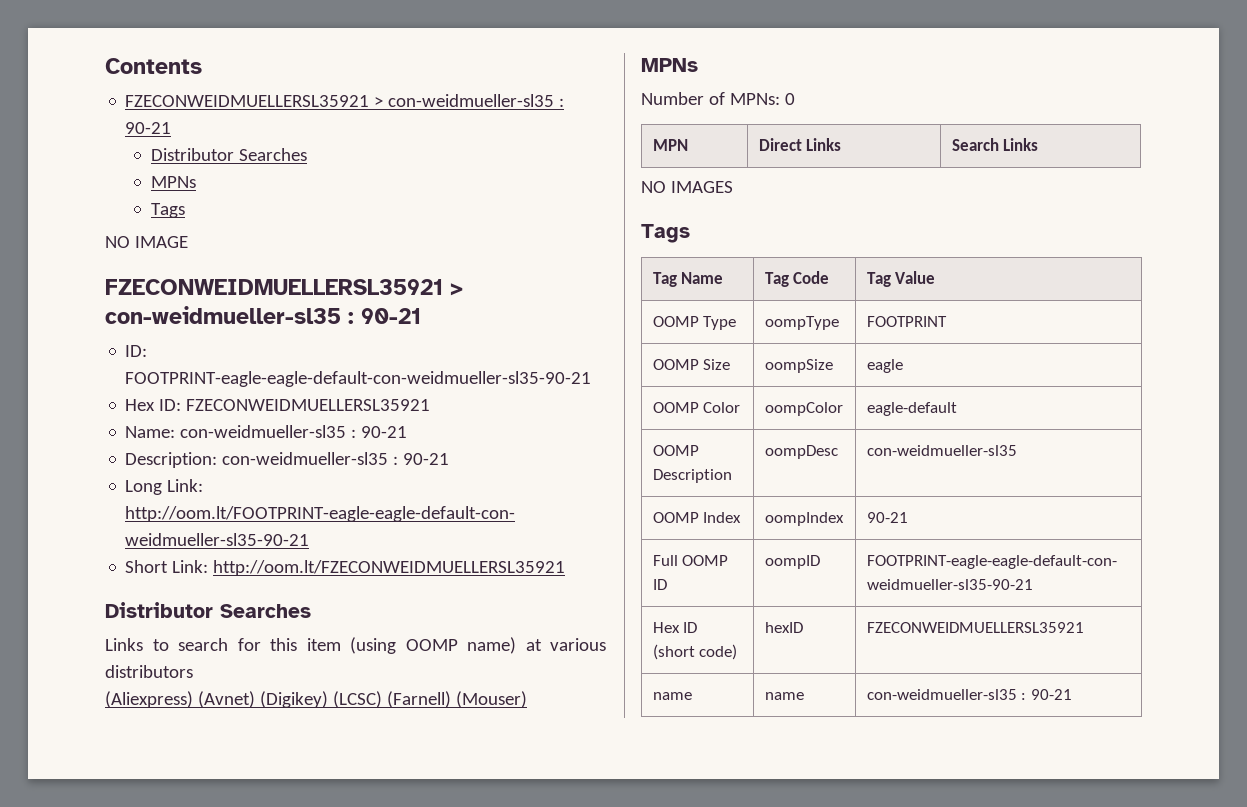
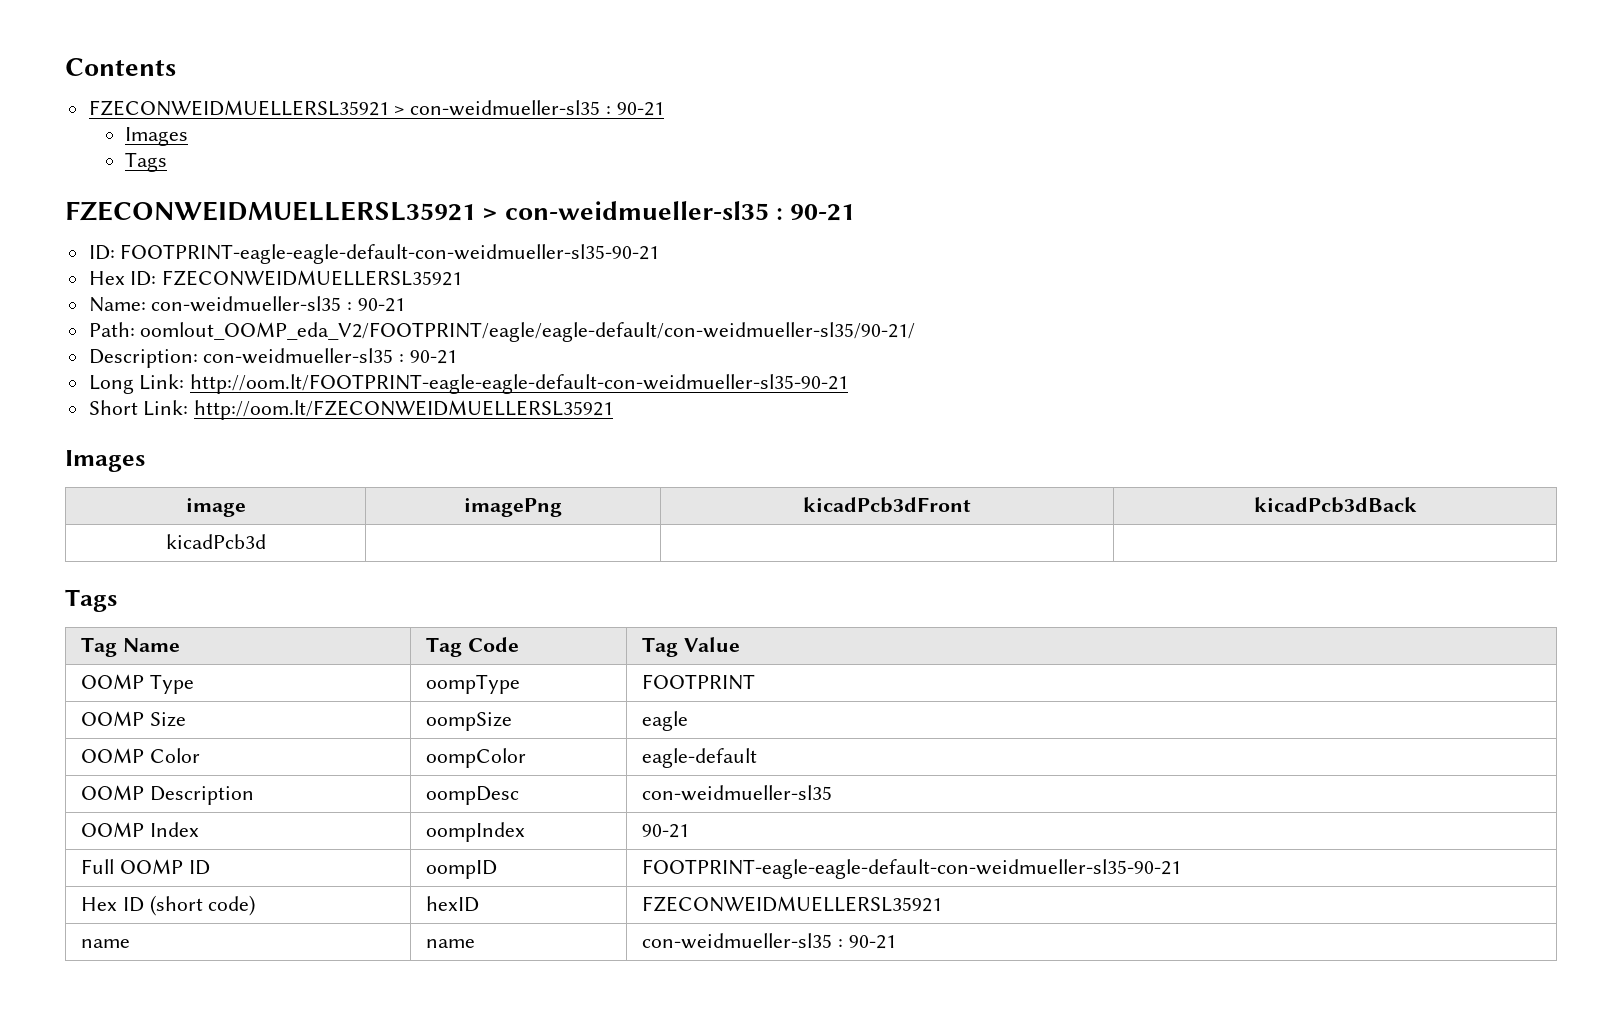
  Contents
  FZECONWEIDMUELLERSL35921 > con-weidmueller-sl35 : 90-21
- Distributor Searches
- MPNs
+ Images
  Tags
- NO IMAGE
+ Path: oomlout_OOMP_eda_V2/FOOTPRINT/eagle/eagle-default/con-weidmueller-sl35/90-21/
  Short Link: http://oom.lt/FZECONWEIDMUELLERSL35921
- Distributor Searches
- Links to search for this item (using OOMP name) at various distributors
- (Aliexpress) (Avnet) (Digikey) (LCSC) (Farnell) (Mouser)
- MPNs
- Number of MPNs: 0
- MPN | Direct Links | Search Links
- NO IMAGES
+ Images
+ image | imagePng | kicadPcb3dFront | kicadPcb3dBack
+ kicadPcb3d | | |

